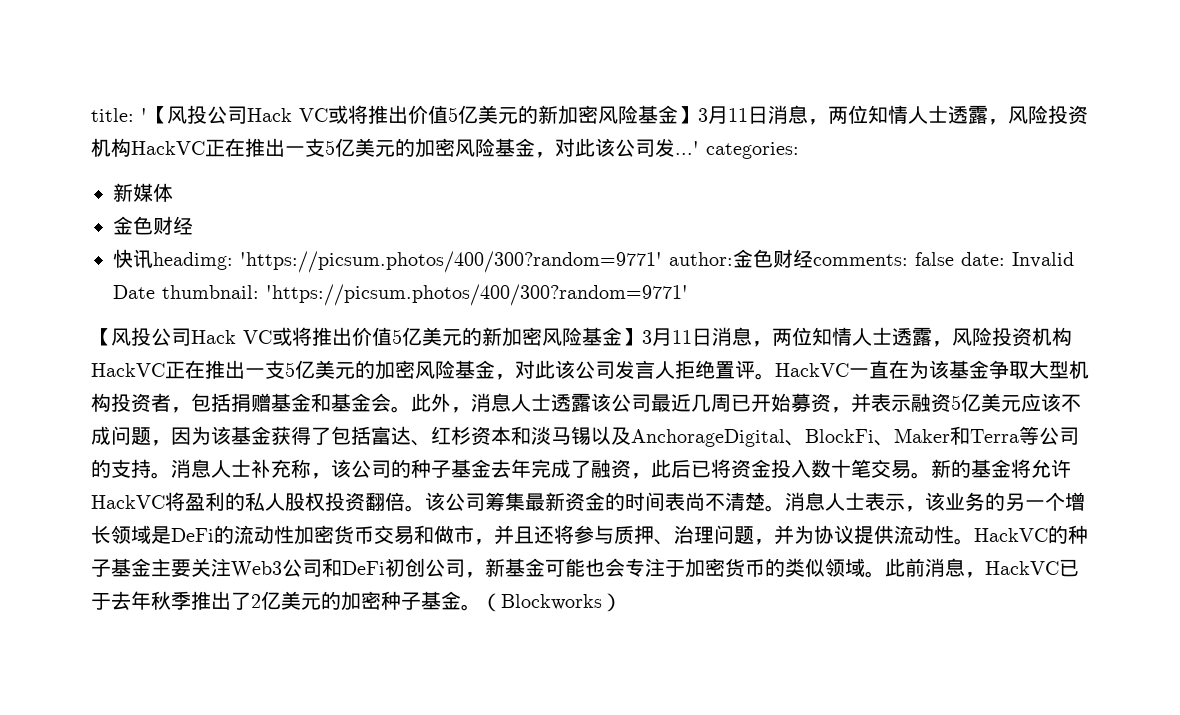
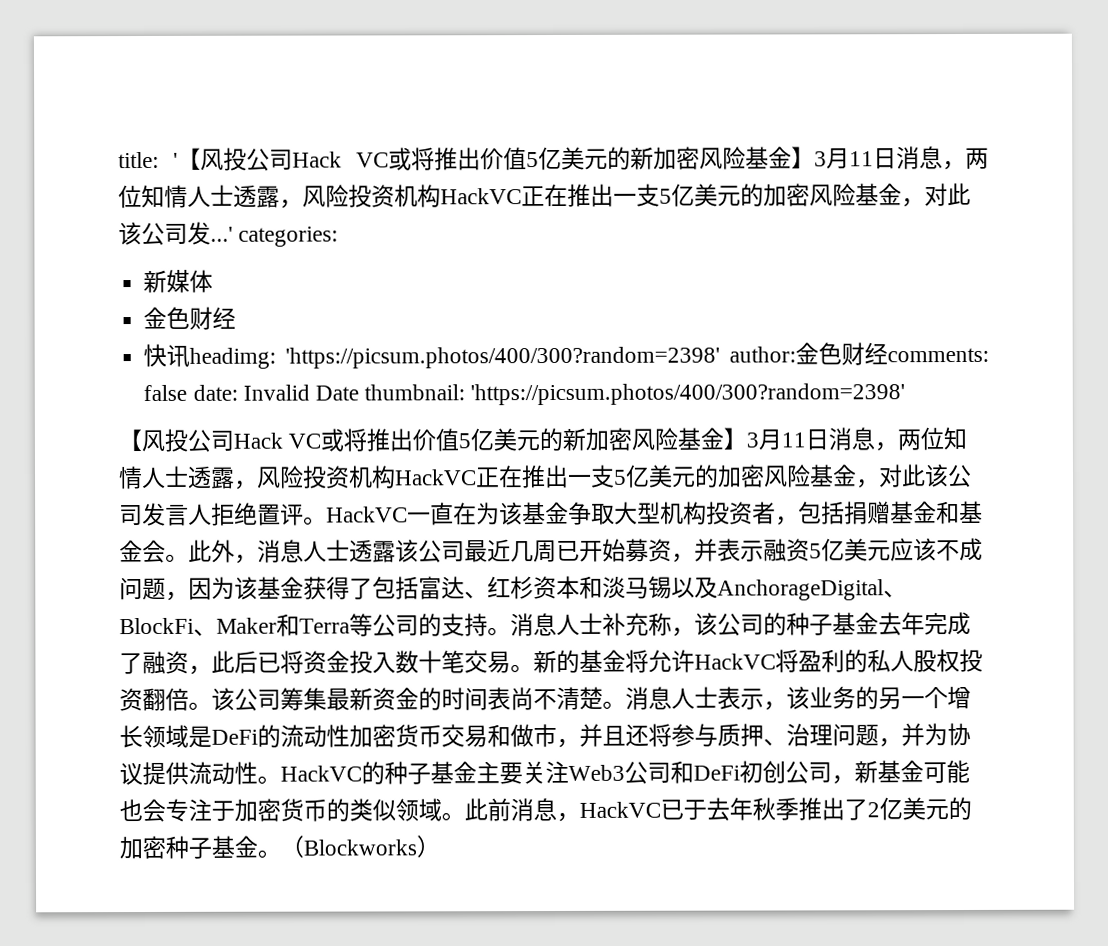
- 快讯headimg: 'https://picsum.photos/400/300?random=9771' author:金色财经comments: false date: Invalid Date thumbnail: 'https://picsum.photos/400/300?random=9771'
+ 快讯headimg: 'https://picsum.photos/400/300?random=2398' author:金色财经comments: false date: Invalid Date thumbnail: 'https://picsum.photos/400/300?random=2398'

